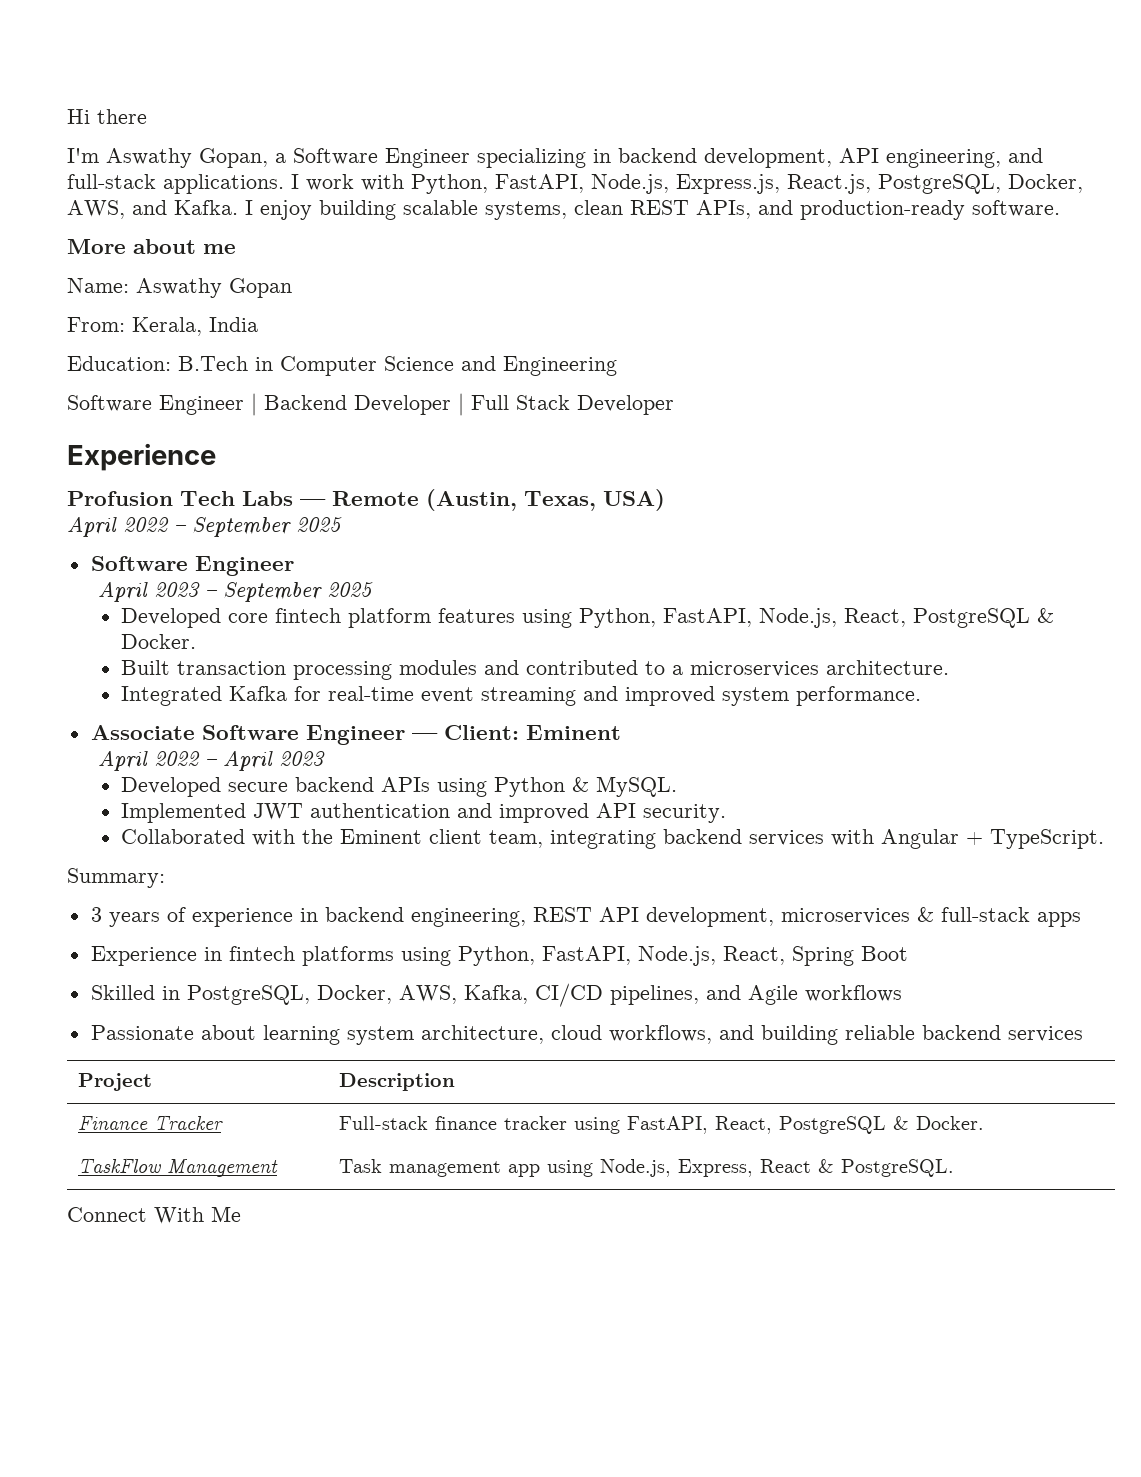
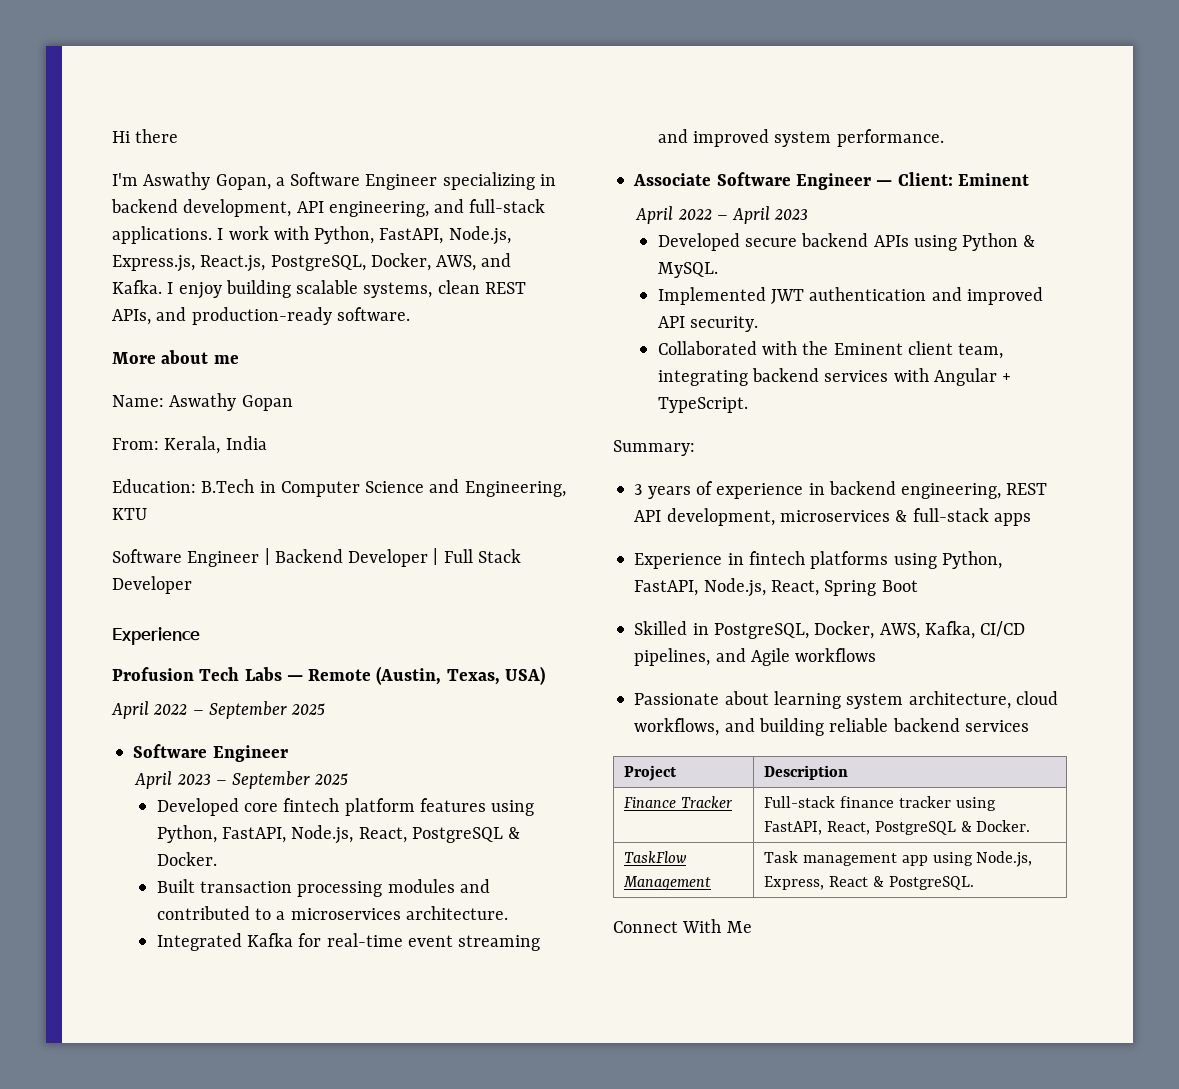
- Education: B.Tech in Computer Science and Engineering
+ Education: B.Tech in Computer Science and Engineering, KTU

